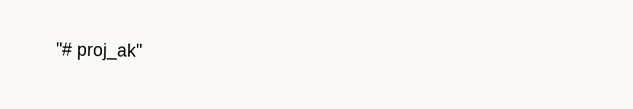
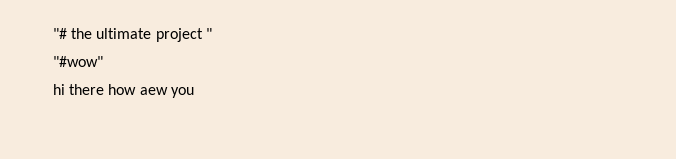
- "# proj_ak"
+ "# the ultimate project "
+ "#wow"
+ hi there how aew you

